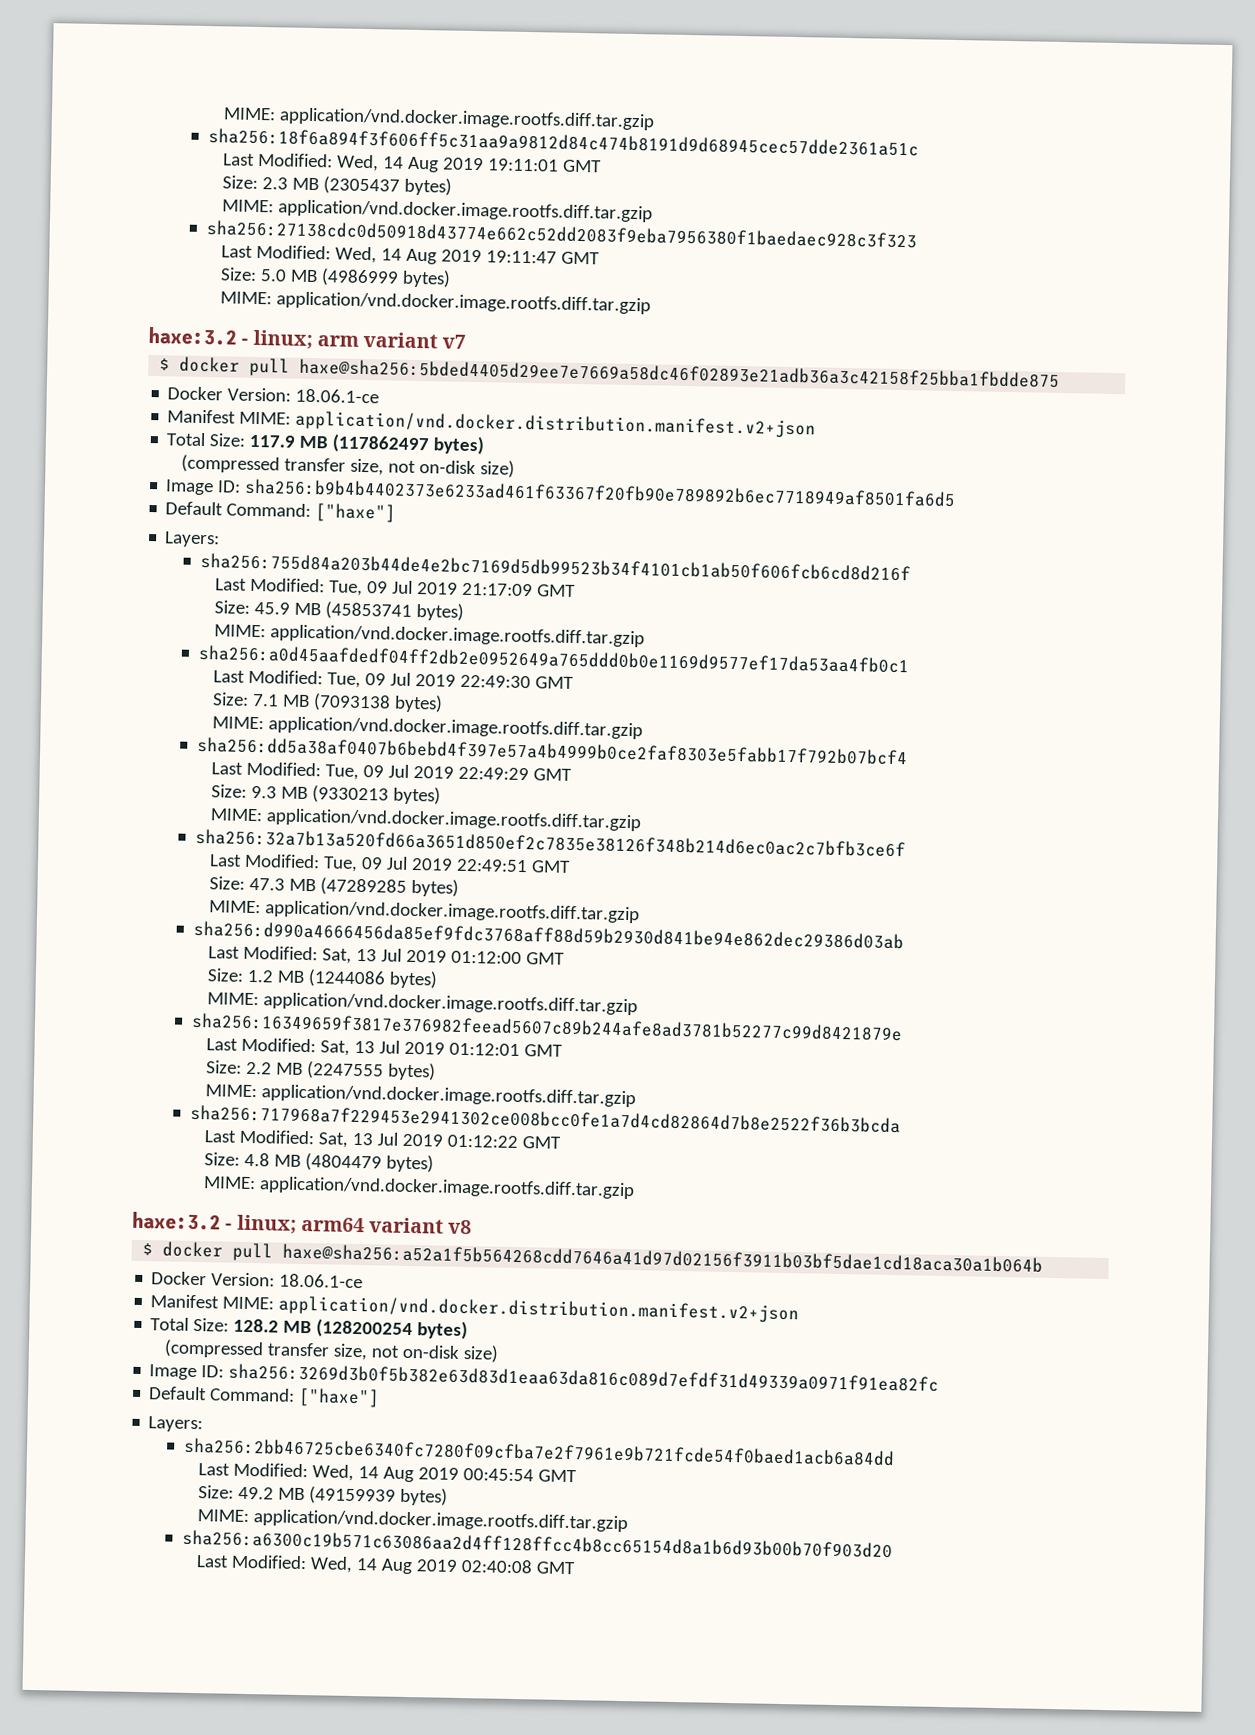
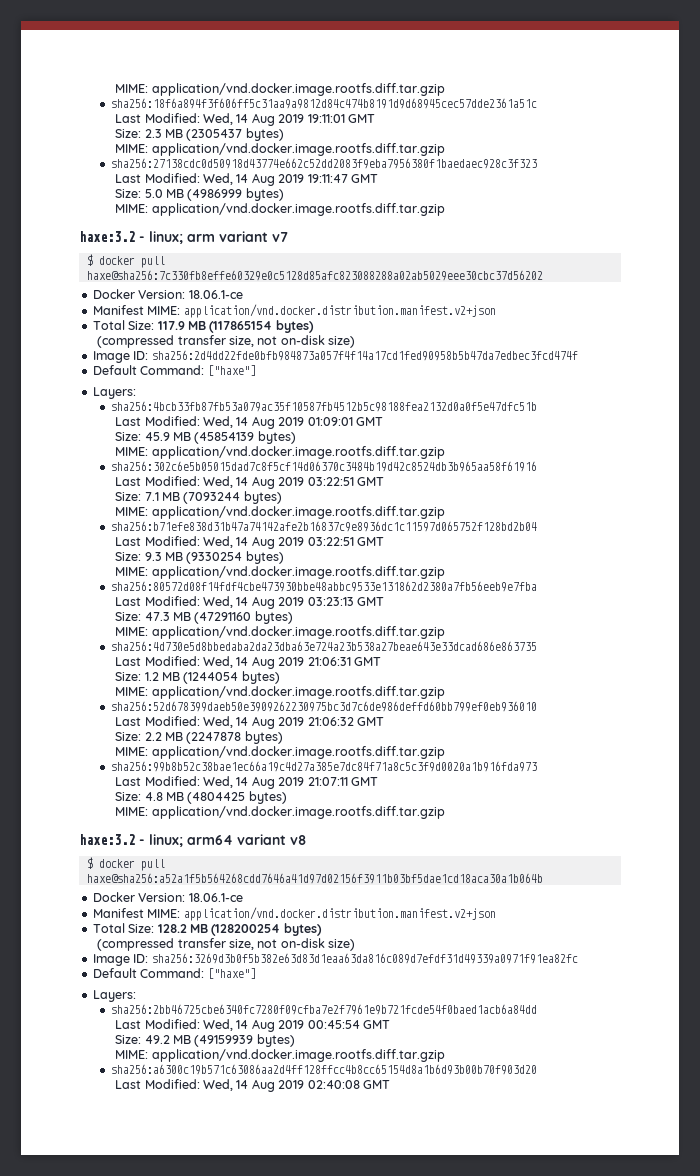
- $ docker pull haxe@sha256:5bded4405d29ee7e7669a58dc46f02893e21adb36a3c42158f25bba1fbdde875
+ $ docker pull haxe@sha256:7c330fb8effe60329e0c5128d85afc823088288a02ab5029eee30cbc37d56202
- Total Size: 117.9 MB (117862497 bytes)
+ Total Size: 117.9 MB (117865154 bytes)
  (compressed transfer size, not on-disk size)
- Image ID: sha256:b9b4b4402373e6233ad461f63367f20fb90e789892b6ec7718949af8501fa6d5
+ Image ID: sha256:2d4dd22fde0bfb984873a057f4f14a17cd1fed90958b5b47da7edbec3fcd474f
  Default Command: ["haxe"]
  Layers:
- sha256:755d84a203b44de4e2bc7169d5db99523b34f4101cb1ab50f606fcb6cd8d216f
- Last Modified: Tue, 09 Jul 2019 21:17:09 GMT
+ sha256:4bcb33fb87fb53a079ac35f10587fb4512b5c98188fea2132d0a0f5e47dfc51b
+ Last Modified: Wed, 14 Aug 2019 01:09:01 GMT
- Size: 45.9 MB (45853741 bytes)
+ Size: 45.9 MB (45854139 bytes)
  MIME: application/vnd.docker.image.rootfs.diff.tar.gzip
- sha256:a0d45aafdedf04ff2db2e0952649a765ddd0b0e1169d9577ef17da53aa4fb0c1
- Last Modified: Tue, 09 Jul 2019 22:49:30 GMT
+ sha256:302c6e5b05015dad7c8f5cf14d06370c3484b19d42c8524db3b965aa58f61916
+ Last Modified: Wed, 14 Aug 2019 03:22:51 GMT
- Size: 7.1 MB (7093138 bytes)
+ Size: 7.1 MB (7093244 bytes)
  MIME: application/vnd.docker.image.rootfs.diff.tar.gzip
- sha256:dd5a38af0407b6bebd4f397e57a4b4999b0ce2faf8303e5fabb17f792b07bcf4
- Last Modified: Tue, 09 Jul 2019 22:49:29 GMT
+ sha256:b71efe838d31b47a74142afe2b16837c9e8936dc1c11597d065752f128bd2b04
+ Last Modified: Wed, 14 Aug 2019 03:22:51 GMT
- Size: 9.3 MB (9330213 bytes)
+ Size: 9.3 MB (9330254 bytes)
  MIME: application/vnd.docker.image.rootfs.diff.tar.gzip
- sha256:32a7b13a520fd66a3651d850ef2c7835e38126f348b214d6ec0ac2c7bfb3ce6f
- Last Modified: Tue, 09 Jul 2019 22:49:51 GMT
+ sha256:80572d08f14fdf4cbe473930bbe48abbc9533e131862d2380a7fb56eeb9e7fba
+ Last Modified: Wed, 14 Aug 2019 03:23:13 GMT
- Size: 47.3 MB (47289285 bytes)
+ Size: 47.3 MB (47291160 bytes)
  MIME: application/vnd.docker.image.rootfs.diff.tar.gzip
- sha256:d990a4666456da85ef9fdc3768aff88d59b2930d841be94e862dec29386d03ab
- Last Modified: Sat, 13 Jul 2019 01:12:00 GMT
+ sha256:4d730e5d8bbedaba2da23dba63e724a23b538a27beae643e33dcad686e863735
+ Last Modified: Wed, 14 Aug 2019 21:06:31 GMT
- Size: 1.2 MB (1244086 bytes)
+ Size: 1.2 MB (1244054 bytes)
  MIME: application/vnd.docker.image.rootfs.diff.tar.gzip
- sha256:16349659f3817e376982feead5607c89b244afe8ad3781b52277c99d8421879e
- Last Modified: Sat, 13 Jul 2019 01:12:01 GMT
+ sha256:52d678399daeb50e3909262230975bc3d7c6de986deffd60bb799ef0eb936010
+ Last Modified: Wed, 14 Aug 2019 21:06:32 GMT
- Size: 2.2 MB (2247555 bytes)
+ Size: 2.2 MB (2247878 bytes)
  MIME: application/vnd.docker.image.rootfs.diff.tar.gzip
- sha256:717968a7f229453e2941302ce008bcc0fe1a7d4cd82864d7b8e2522f36b3bcda
- Last Modified: Sat, 13 Jul 2019 01:12:22 GMT
+ sha256:99b8b52c38bae1ec66a19c4d27a385e7dc84f71a8c5c3f9d0020a1b916fda973
+ Last Modified: Wed, 14 Aug 2019 21:07:11 GMT
- Size: 4.8 MB (4804479 bytes)
+ Size: 4.8 MB (4804425 bytes)

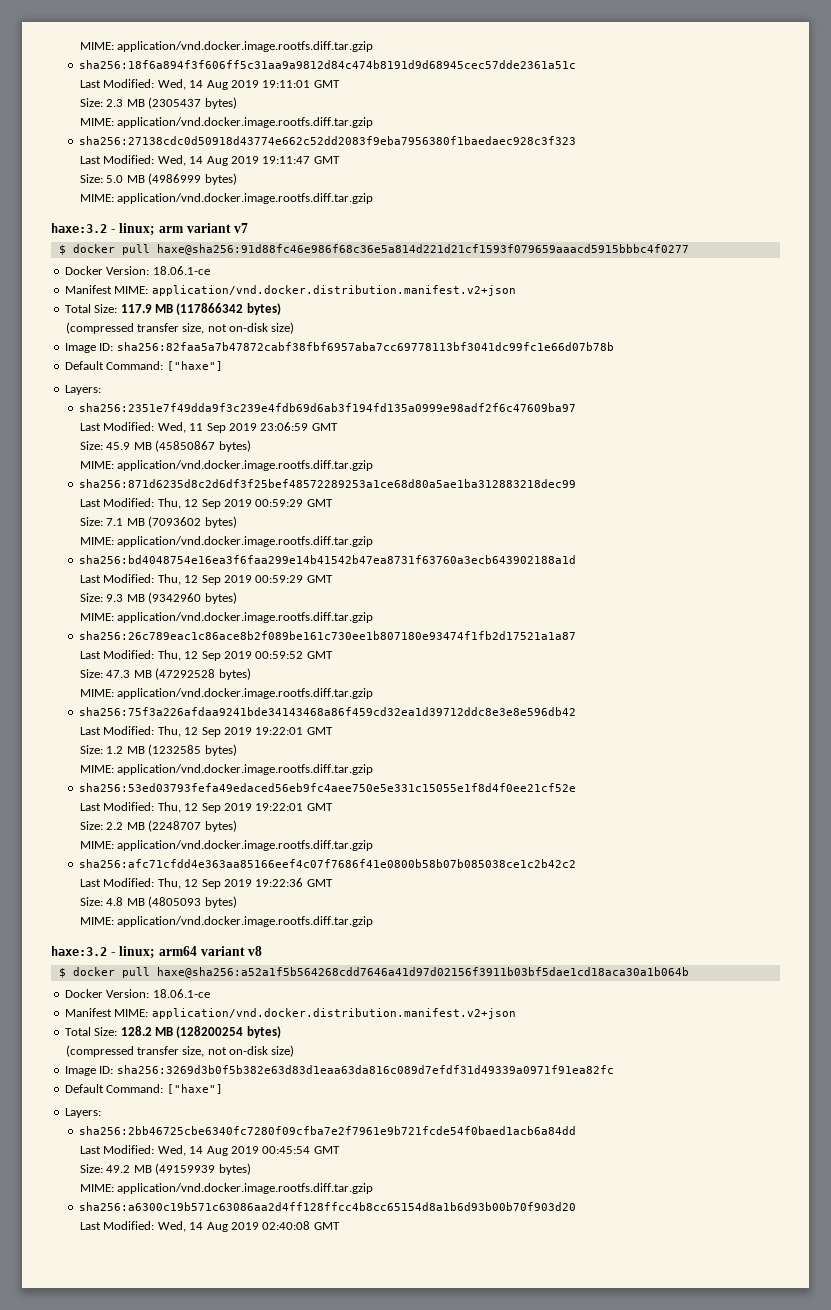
- $ docker pull haxe@sha256:7c330fb8effe60329e0c5128d85afc823088288a02ab5029eee30cbc37d56202
+ $ docker pull haxe@sha256:91d88fc46e986f68c36e5a814d221d21cf1593f079659aaacd5915bbbc4f0277
- Total Size: 117.9 MB (117865154 bytes)
+ Total Size: 117.9 MB (117866342 bytes)
  (compressed transfer size, not on-disk size)
- Image ID: sha256:2d4dd22fde0bfb984873a057f4f14a17cd1fed90958b5b47da7edbec3fcd474f
+ Image ID: sha256:82faa5a7b47872cabf38fbf6957aba7cc69778113bf3041dc99fc1e66d07b78b
  Default Command: ["haxe"]
  Layers:
- sha256:4bcb33fb87fb53a079ac35f10587fb4512b5c98188fea2132d0a0f5e47dfc51b
- Last Modified: Wed, 14 Aug 2019 01:09:01 GMT
+ sha256:2351e7f49dda9f3c239e4fdb69d6ab3f194fd135a0999e98adf2f6c47609ba97
+ Last Modified: Wed, 11 Sep 2019 23:06:59 GMT
- Size: 45.9 MB (45854139 bytes)
+ Size: 45.9 MB (45850867 bytes)
  MIME: application/vnd.docker.image.rootfs.diff.tar.gzip
- sha256:302c6e5b05015dad7c8f5cf14d06370c3484b19d42c8524db3b965aa58f61916
- Last Modified: Wed, 14 Aug 2019 03:22:51 GMT
+ sha256:871d6235d8c2d6df3f25bef48572289253a1ce68d80a5ae1ba312883218dec99
+ Last Modified: Thu, 12 Sep 2019 00:59:29 GMT
- Size: 7.1 MB (7093244 bytes)
+ Size: 7.1 MB (7093602 bytes)
  MIME: application/vnd.docker.image.rootfs.diff.tar.gzip
- sha256:b71efe838d31b47a74142afe2b16837c9e8936dc1c11597d065752f128bd2b04
- Last Modified: Wed, 14 Aug 2019 03:22:51 GMT
+ sha256:bd4048754e16ea3f6faa299e14b41542b47ea8731f63760a3ecb643902188a1d
+ Last Modified: Thu, 12 Sep 2019 00:59:29 GMT
- Size: 9.3 MB (9330254 bytes)
+ Size: 9.3 MB (9342960 bytes)
  MIME: application/vnd.docker.image.rootfs.diff.tar.gzip
- sha256:80572d08f14fdf4cbe473930bbe48abbc9533e131862d2380a7fb56eeb9e7fba
- Last Modified: Wed, 14 Aug 2019 03:23:13 GMT
+ sha256:26c789eac1c86ace8b2f089be161c730ee1b807180e93474f1fb2d17521a1a87
+ Last Modified: Thu, 12 Sep 2019 00:59:52 GMT
- Size: 47.3 MB (47291160 bytes)
+ Size: 47.3 MB (47292528 bytes)
  MIME: application/vnd.docker.image.rootfs.diff.tar.gzip
- sha256:4d730e5d8bbedaba2da23dba63e724a23b538a27beae643e33dcad686e863735
- Last Modified: Wed, 14 Aug 2019 21:06:31 GMT
+ sha256:75f3a226afdaa9241bde34143468a86f459cd32ea1d39712ddc8e3e8e596db42
+ Last Modified: Thu, 12 Sep 2019 19:22:01 GMT
- Size: 1.2 MB (1244054 bytes)
+ Size: 1.2 MB (1232585 bytes)
  MIME: application/vnd.docker.image.rootfs.diff.tar.gzip
- sha256:52d678399daeb50e3909262230975bc3d7c6de986deffd60bb799ef0eb936010
- Last Modified: Wed, 14 Aug 2019 21:06:32 GMT
+ sha256:53ed03793fefa49edaced56eb9fc4aee750e5e331c15055e1f8d4f0ee21cf52e
+ Last Modified: Thu, 12 Sep 2019 19:22:01 GMT
- Size: 2.2 MB (2247878 bytes)
+ Size: 2.2 MB (2248707 bytes)
  MIME: application/vnd.docker.image.rootfs.diff.tar.gzip
- sha256:99b8b52c38bae1ec66a19c4d27a385e7dc84f71a8c5c3f9d0020a1b916fda973
- Last Modified: Wed, 14 Aug 2019 21:07:11 GMT
+ sha256:afc71cfdd4e363aa85166eef4c07f7686f41e0800b58b07b085038ce1c2b42c2
+ Last Modified: Thu, 12 Sep 2019 19:22:36 GMT
- Size: 4.8 MB (4804425 bytes)
+ Size: 4.8 MB (4805093 bytes)

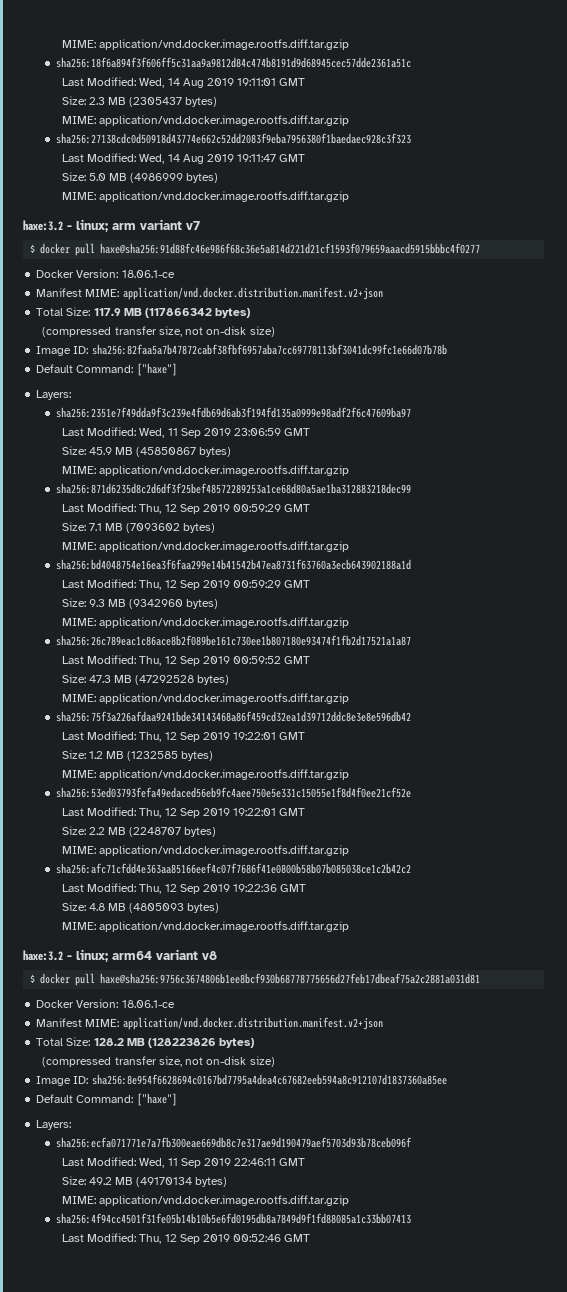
- $ docker pull haxe@sha256:a52a1f5b564268cdd7646a41d97d02156f3911b03bf5dae1cd18aca30a1b064b
+ $ docker pull haxe@sha256:9756c3674806b1ee8bcf930b68778775656d27feb17dbeaf75a2c2881a031d81
- Total Size: 128.2 MB (128200254 bytes)
+ Total Size: 128.2 MB (128223826 bytes)
  (compressed transfer size, not on-disk size)
- Image ID: sha256:3269d3b0f5b382e63d83d1eaa63da816c089d7efdf31d49339a0971f91ea82fc
+ Image ID: sha256:8e954f6628694c0167bd7795a4dea4c67682eeb594a8c912107d1837360a85ee
  Default Command: ["haxe"]
  Layers:
- sha256:2bb46725cbe6340fc7280f09cfba7e2f7961e9b721fcde54f0baed1acb6a84dd
- Last Modified: Wed, 14 Aug 2019 00:45:54 GMT
+ sha256:ecfa071771e7a7fb300eae669db8c7e317ae9d190479aef5703d93b78ceb096f
+ Last Modified: Wed, 11 Sep 2019 22:46:11 GMT
- Size: 49.2 MB (49159939 bytes)
+ Size: 49.2 MB (49170134 bytes)
  MIME: application/vnd.docker.image.rootfs.diff.tar.gzip
- sha256:a6300c19b571c63086aa2d4ff128ffcc4b8cc65154d8a1b6d93b00b70f903d20
- Last Modified: Wed, 14 Aug 2019 02:40:08 GMT
+ sha256:4f94cc4501f31fe05b14b10b5e6fd0195db8a7849d9f1fd88085a1c33bb07413
+ Last Modified: Thu, 12 Sep 2019 00:52:46 GMT

